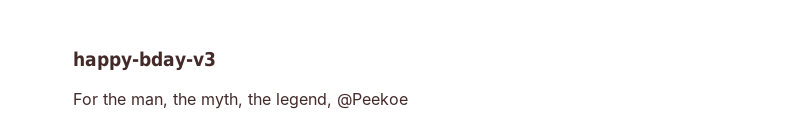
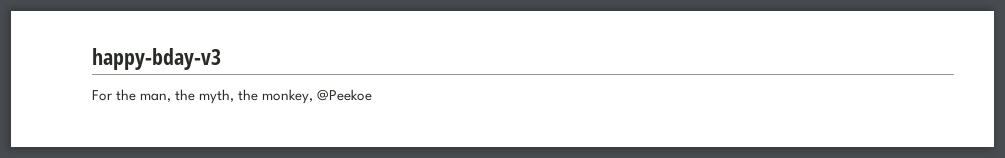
- For the man, the myth, the legend, @Peekoe
+ For the man, the myth, the monkey, @Peekoe

